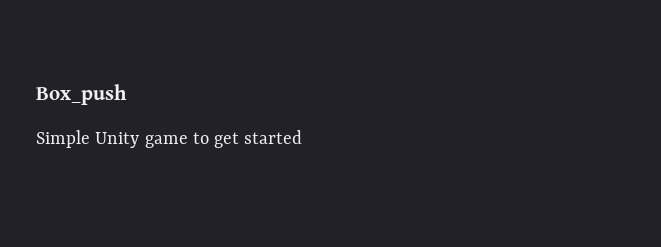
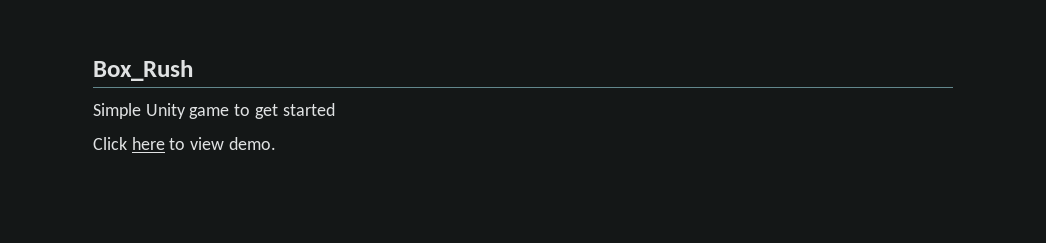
- Box_push
+ Box_Rush
+ Click here to view demo.

